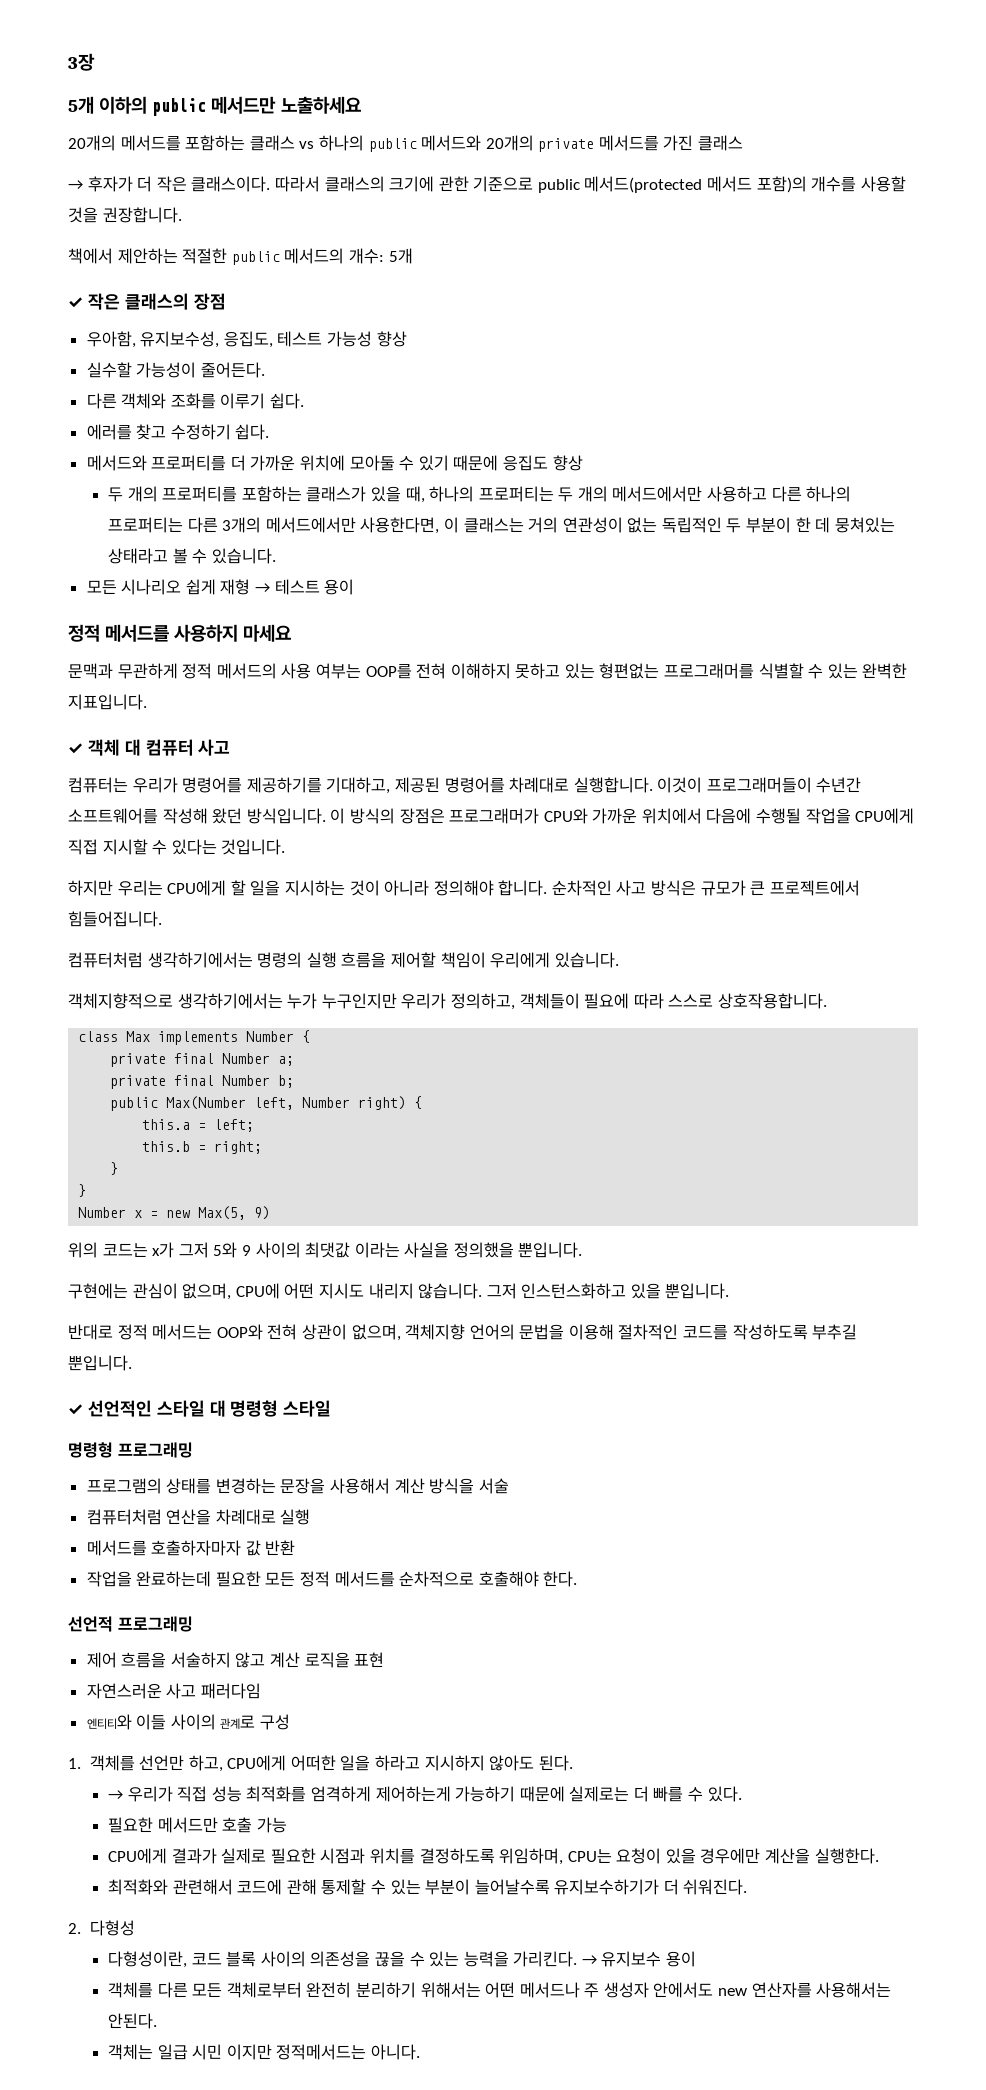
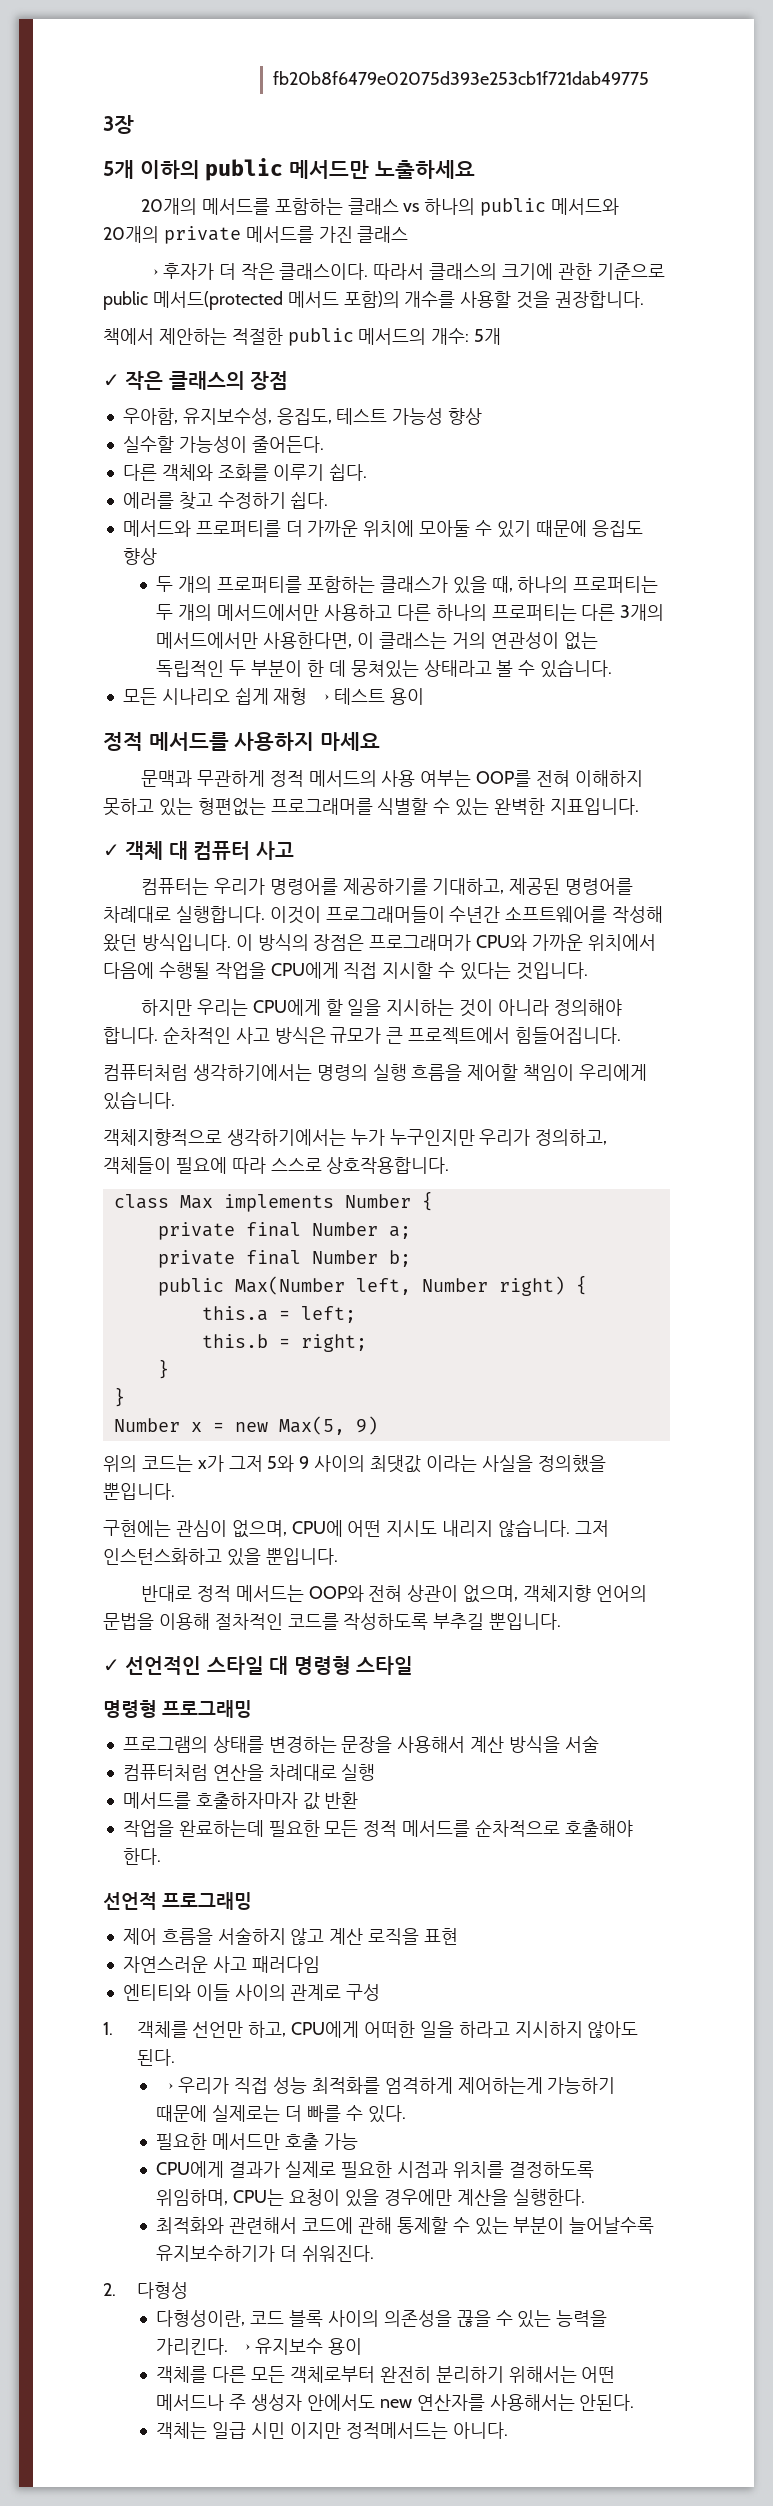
+ fb20b8f6479e02075d393e253cb1f721dab49775

